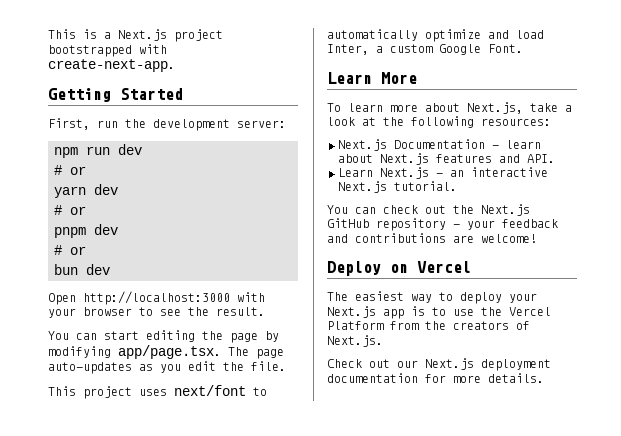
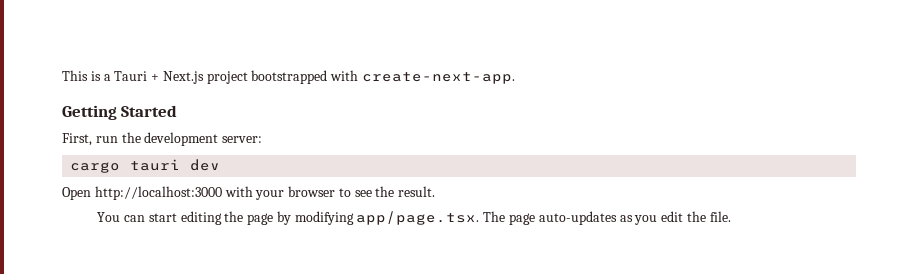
- This is a Next.js project bootstrapped with create-next-app.
+ This is a Tauri + Next.js project bootstrapped with create-next-app.
- npm run dev
- # or
- yarn dev
- # or
- pnpm dev
- # or
- bun dev
+ cargo tauri dev
- This project uses next/font to automatically optimize and load Inter, a custom Google Font.
- Learn More
- To learn more about Next.js, take a look at the following resources:
- Next.js Documentation - learn about Next.js features and API.
- Learn Next.js - an interactive Next.js tutorial.
- You can check out the Next.js GitHub repository - your feedback and contributions are welcome!
- Deploy on Vercel
- The easiest way to deploy your Next.js app is to use the Vercel Platform from the creators of Next.js.
- Check out our Next.js deployment documentation for more details.

